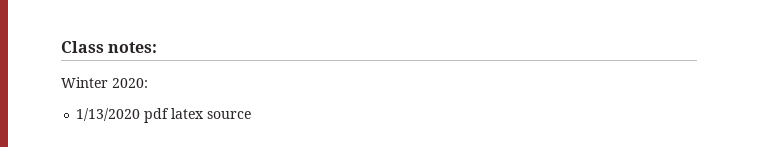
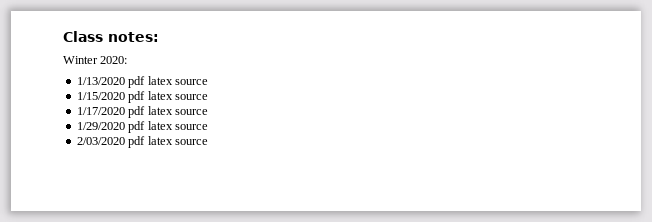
+ 1/15/2020 pdf latex source
+ 1/17/2020 pdf latex source
+ 1/29/2020 pdf latex source
+ 2/03/2020 pdf latex source

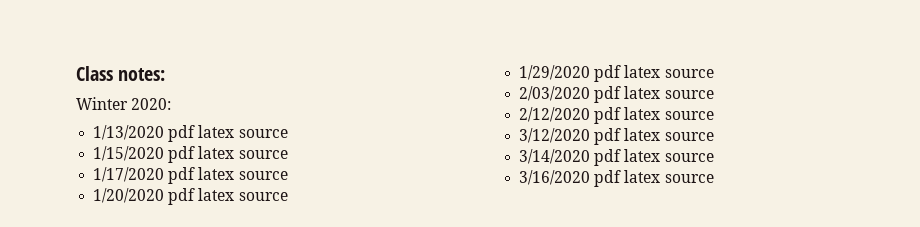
+ 1/20/2020 pdf latex source
+ 2/12/2020 pdf latex source
+ 3/12/2020 pdf latex source
+ 3/14/2020 pdf latex source
+ 3/16/2020 pdf latex source

